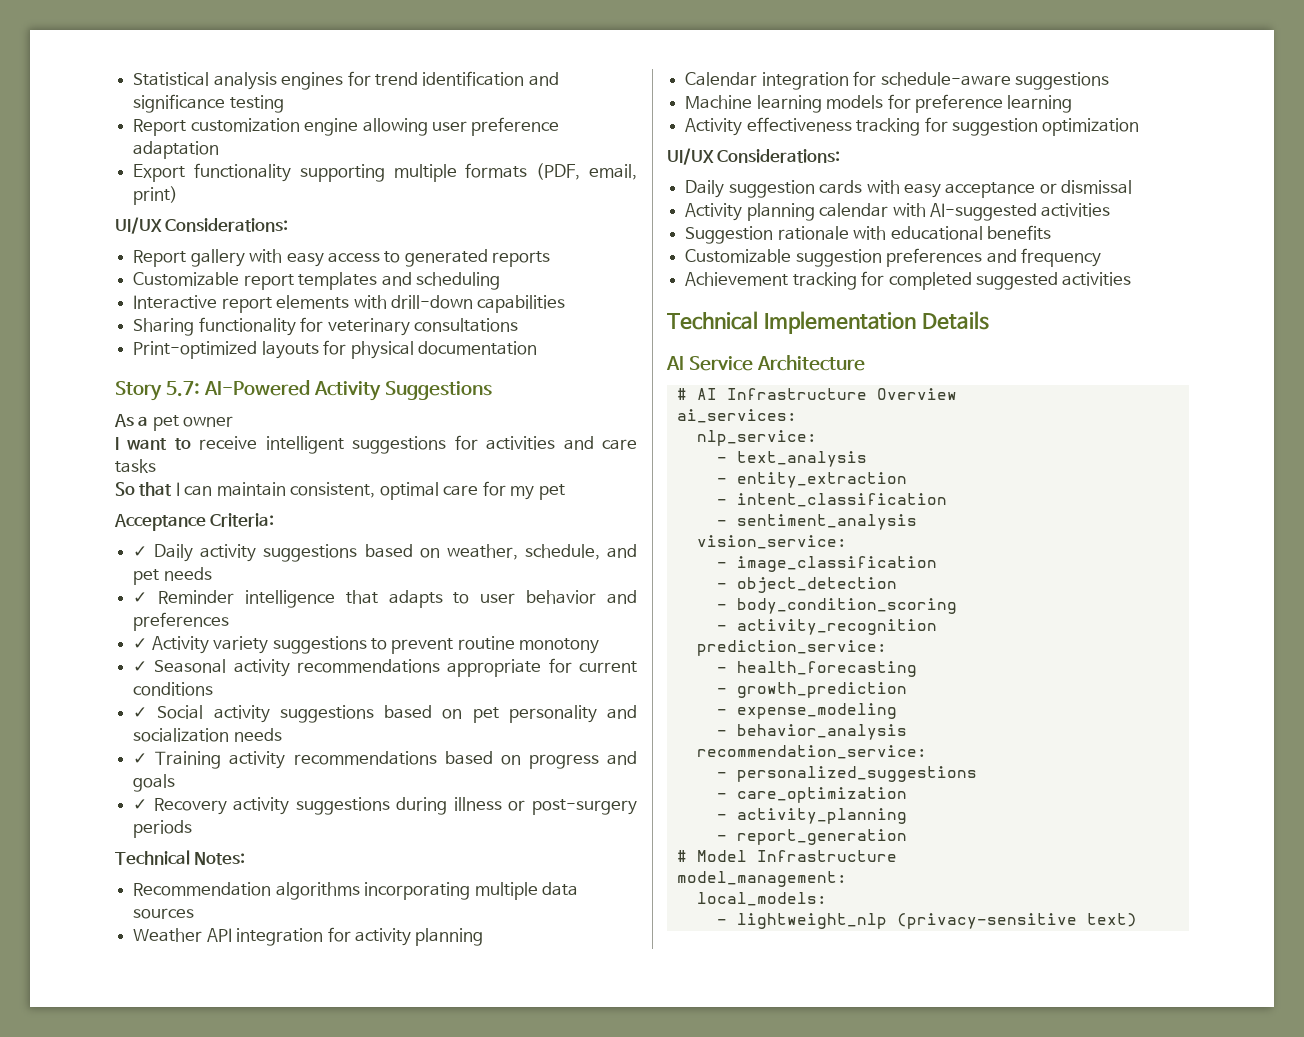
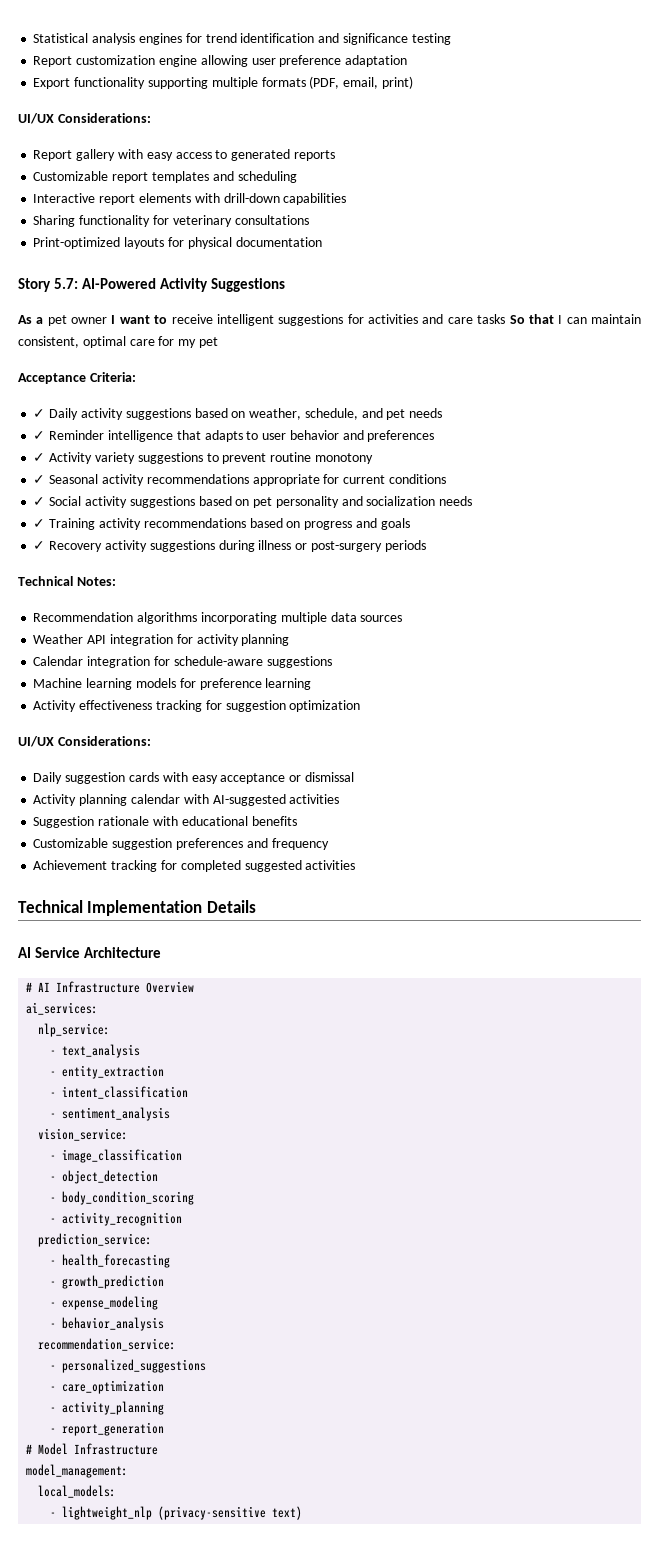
- As a pet owner
- I want to receive intelligent suggestions for activities and care tasks
- So that I can maintain consistent, optimal care for my pet
+ As a pet owner I want to receive intelligent suggestions for activities and care tasks So that I can maintain consistent, optimal care for my pet

